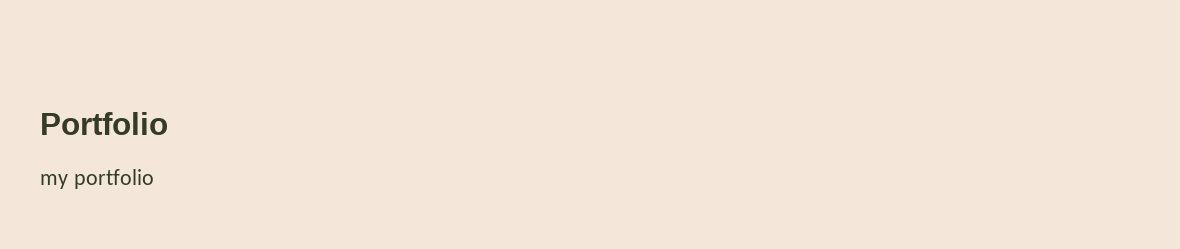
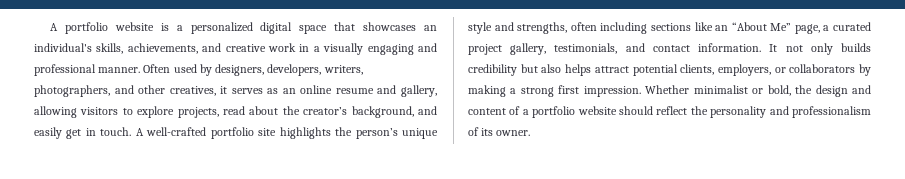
- Portfolio
- my portfolio
+ A portfolio website is a personalized digital space that showcases an individual's skills, achievements, and creative work in a visually engaging and professional manner. Often used by designers, developers, writers, photographers, and other creatives, it serves as an online resume and gallery, allowing visitors to explore projects, read about the creator’s background, and easily get in touch. A well-crafted portfolio site highlights the person’s unique style and strengths, often including sections like an “About Me” page, a curated project gallery, testimonials, and contact information. It not only builds credibility but also helps attract potential clients, employers, or collaborators by making a strong first impression. Whether minimalist or bold, the design and content of a portfolio website should reflect the personality and professionalism of its owner.

